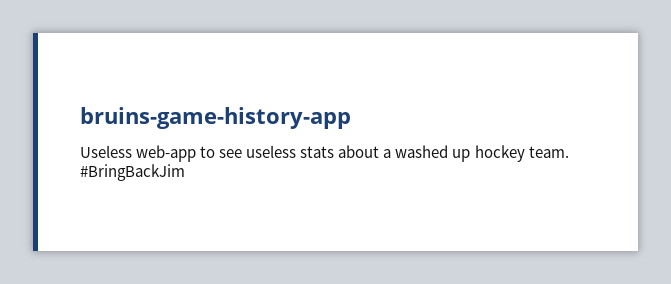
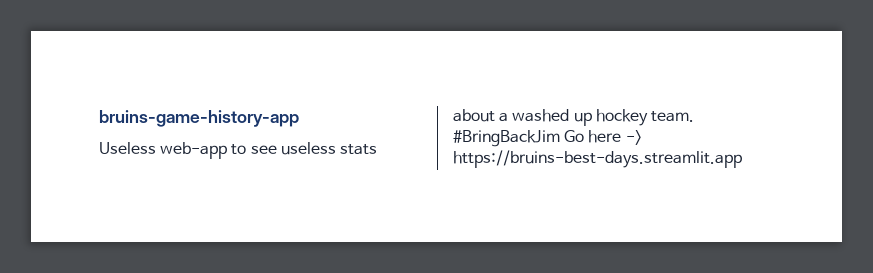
- #BringBackJim
+ #BringBackJim Go here -> https://bruins-best-days.streamlit.app

